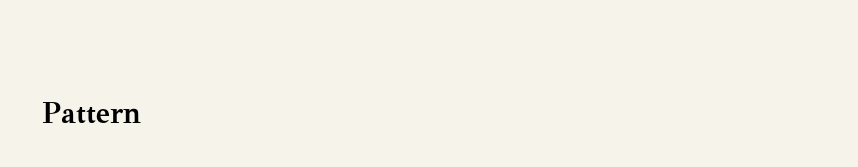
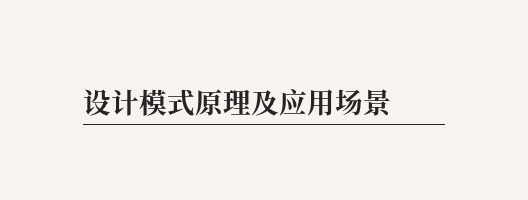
- Pattern
+ 设计模式原理及应用场景

